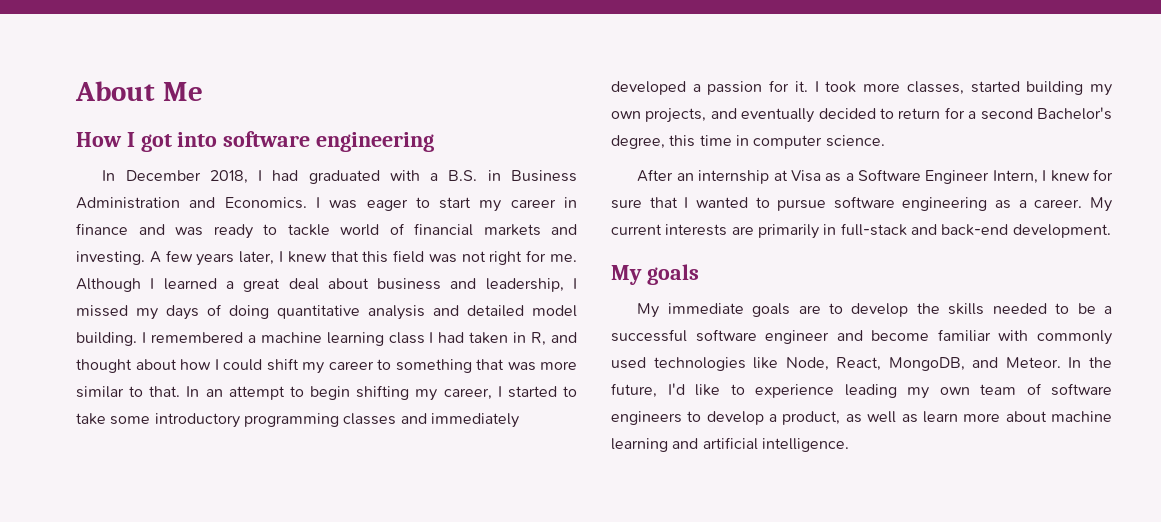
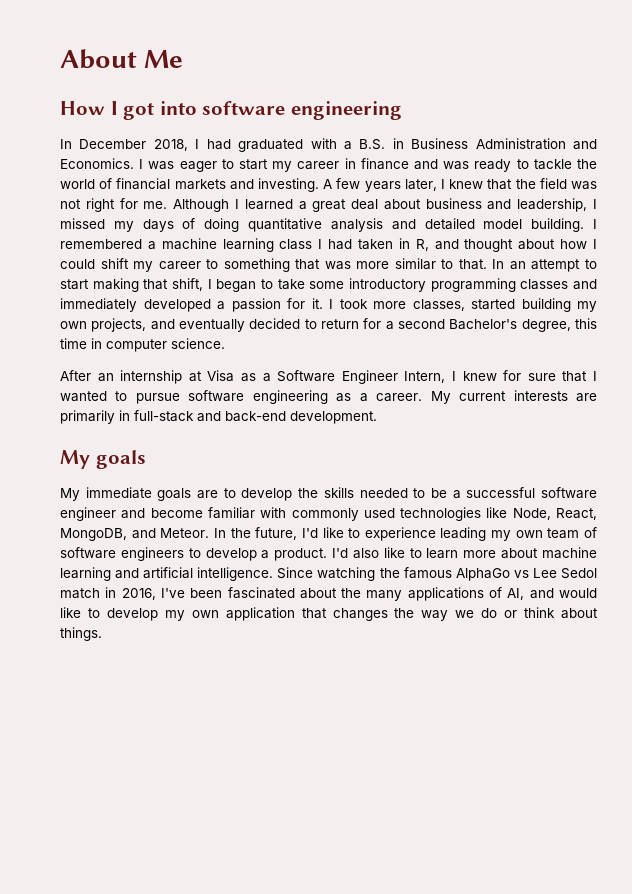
- I was eager to start my career in finance and was ready to tackle world of financial markets and investing.
+ I was eager to start my career in finance and was ready to tackle the world of financial markets and investing.
- A few years later, I knew that this field was not right for me.
+ A few years later, I knew that the field was not right for me.
- In an attempt to begin shifting my career, I started to take some introductory programming classes and immediately developed a passion for it.
+ In an attempt to start making that shift, I began to take some introductory programming classes and immediately developed a passion for it.
- In the future, I'd like to experience leading my own team of software engineers to develop a product, as well as learn more about machine learning and artificial intelligence.
+ In the future, I'd like to experience leading my own team of software engineers to develop a product. I'd also like to learn more about machine learning and artificial intelligence.
+ Since watching the famous AlphaGo vs Lee Sedol match in 2016, I've been fascinated about the many applications of AI, and would like to develop my own application that changes the way we do or think about things.

